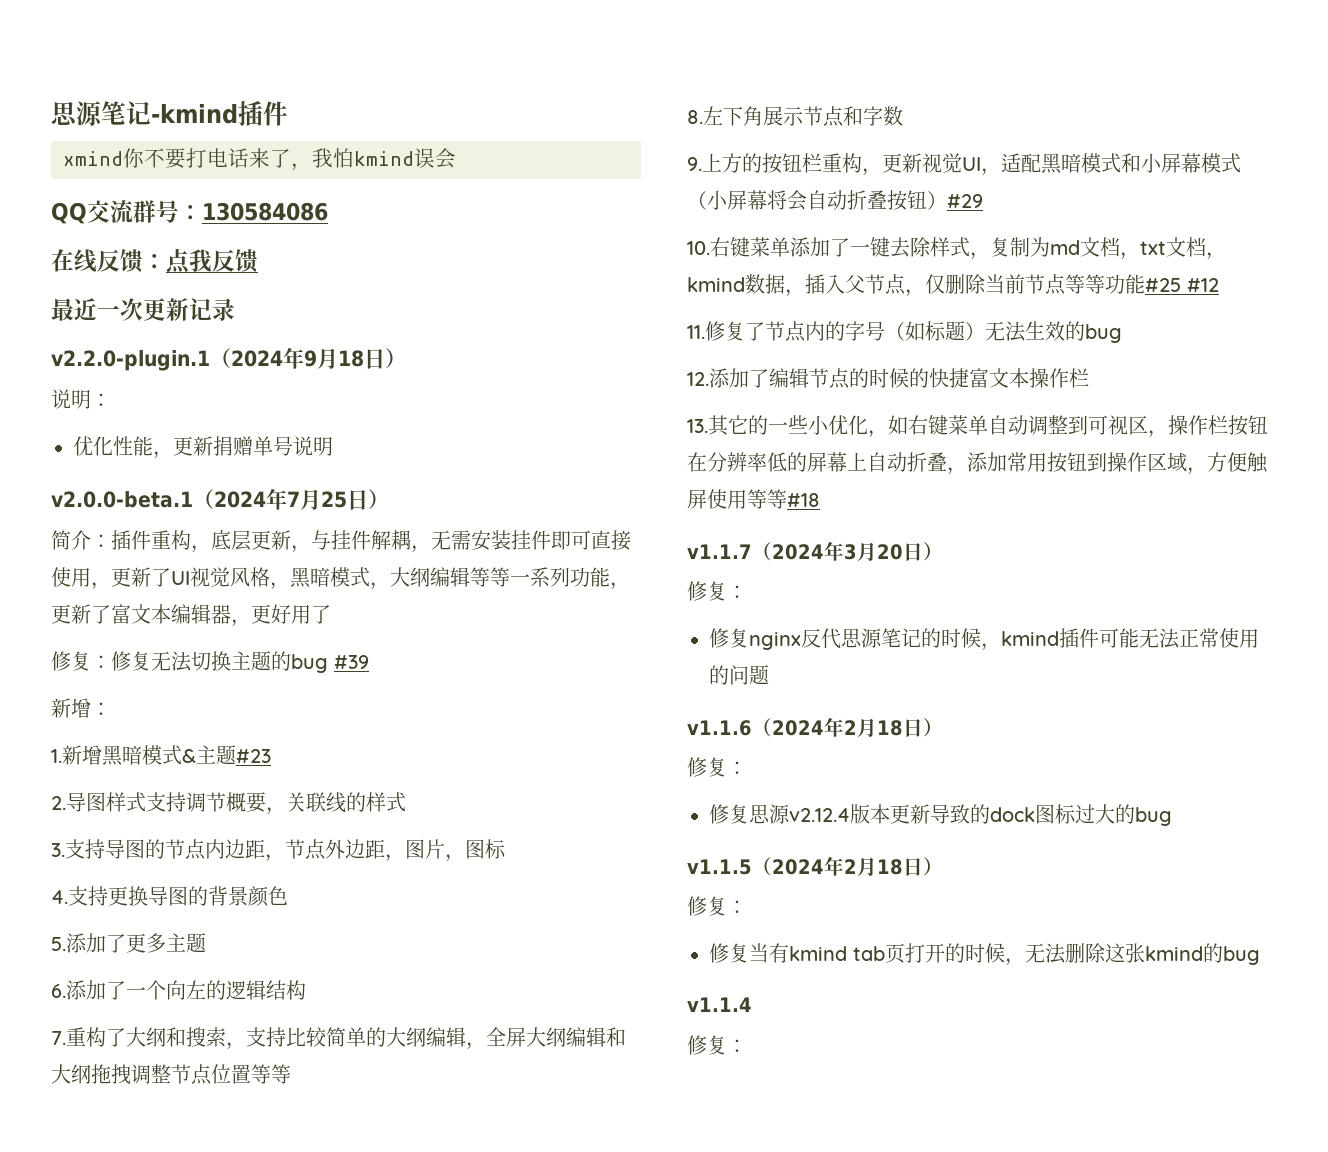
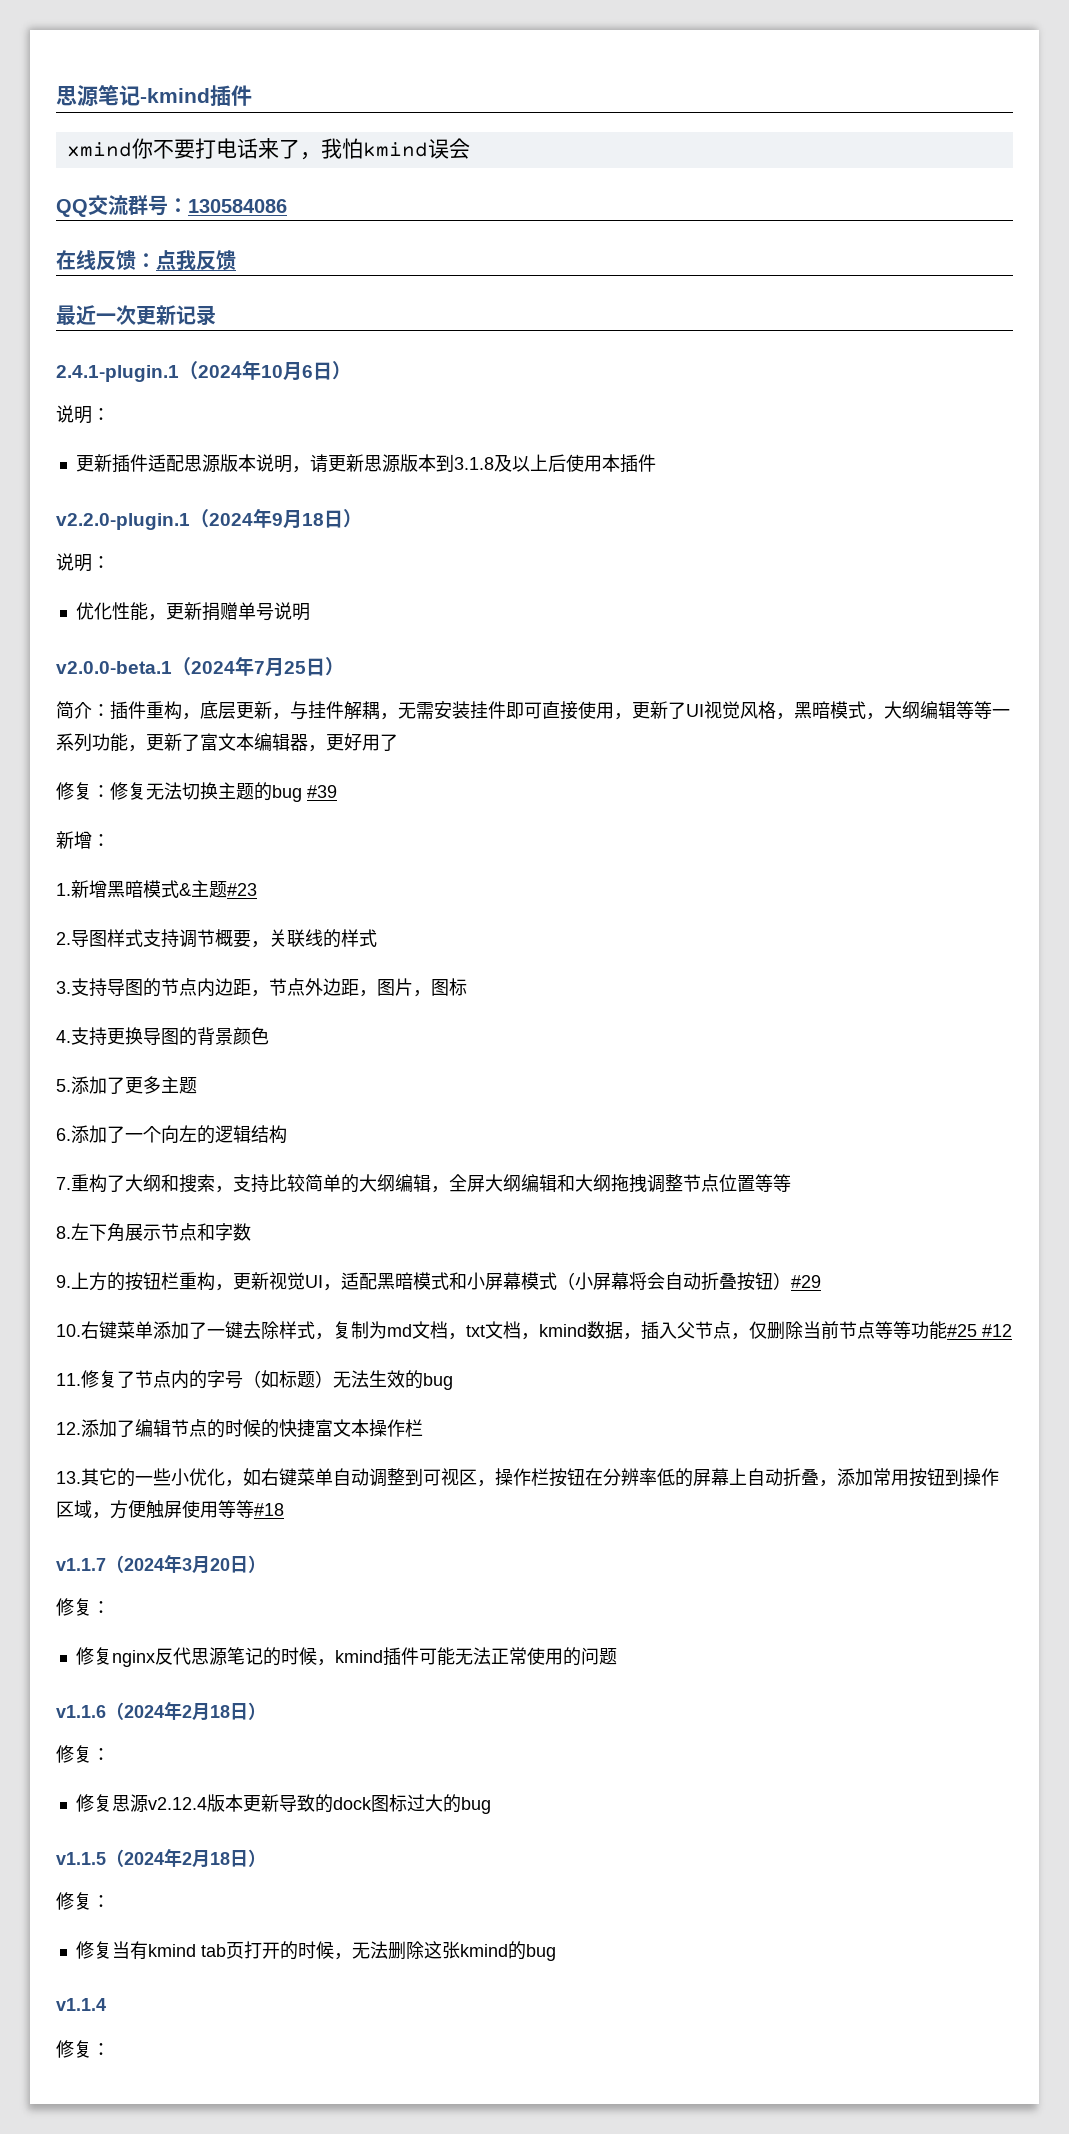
+ 2.4.1-plugin.1（2024年10月6日）
+ 说明：
+ 更新插件适配思源版本说明，请更新思源版本到3.1.8及以上后使用本插件

